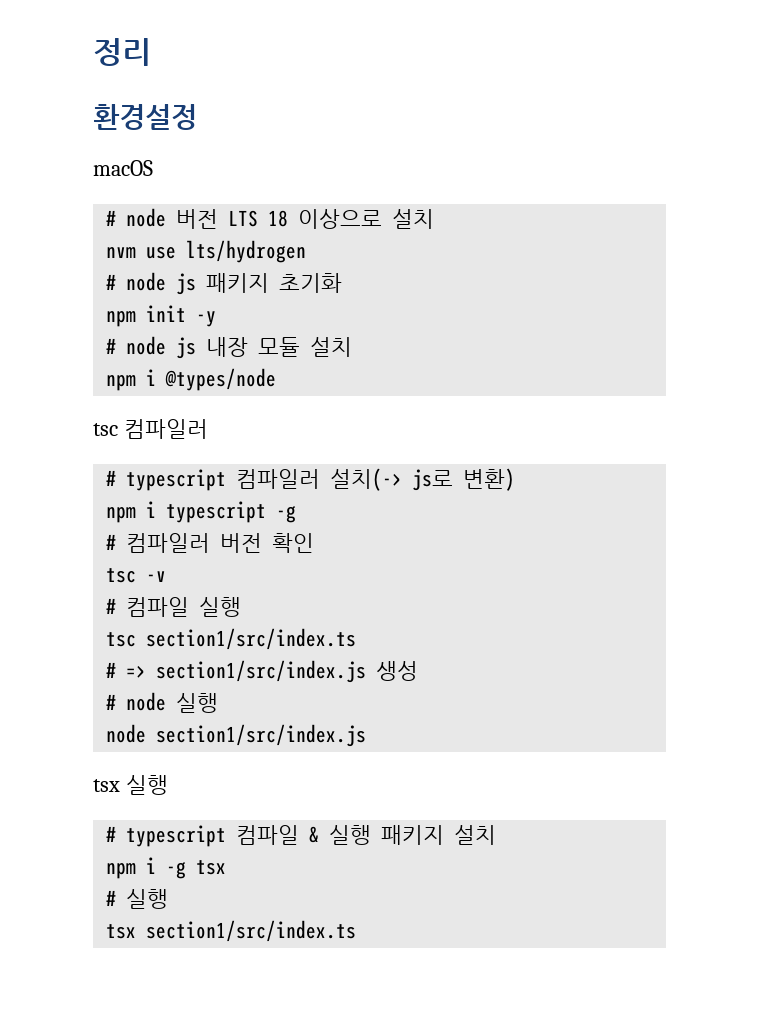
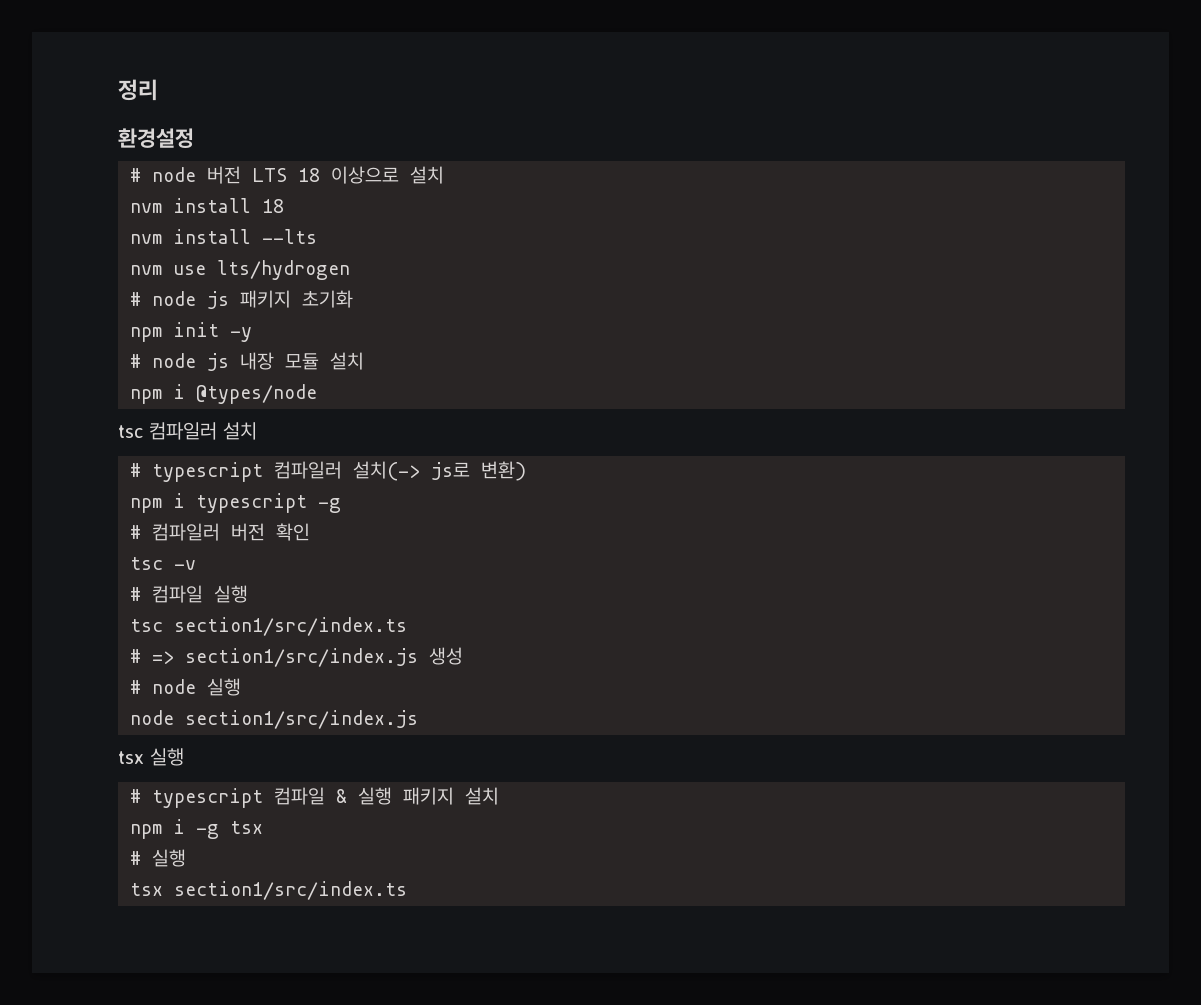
- macOS
+ nvm install 18
+ nvm install --lts
- tsc 컴파일러
+ tsc 컴파일러 설치

